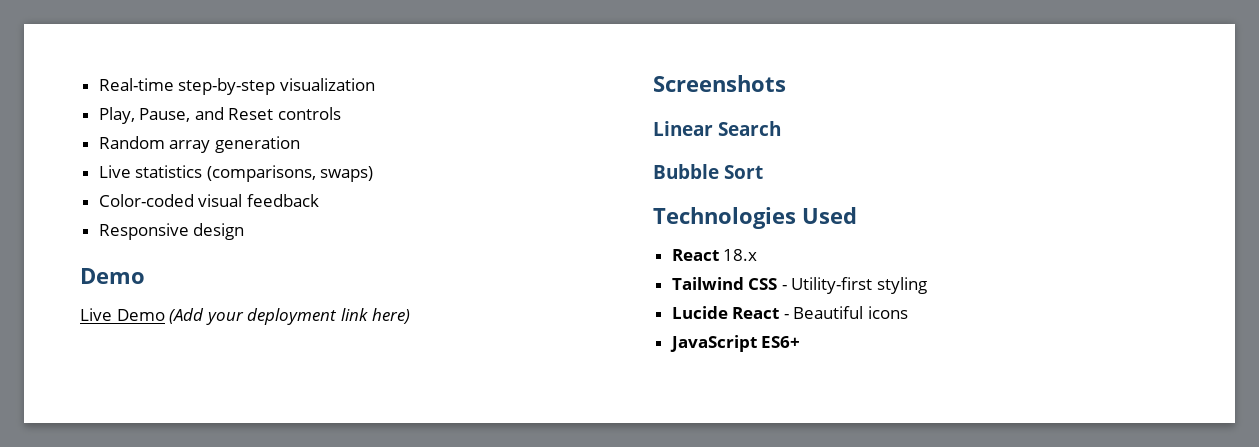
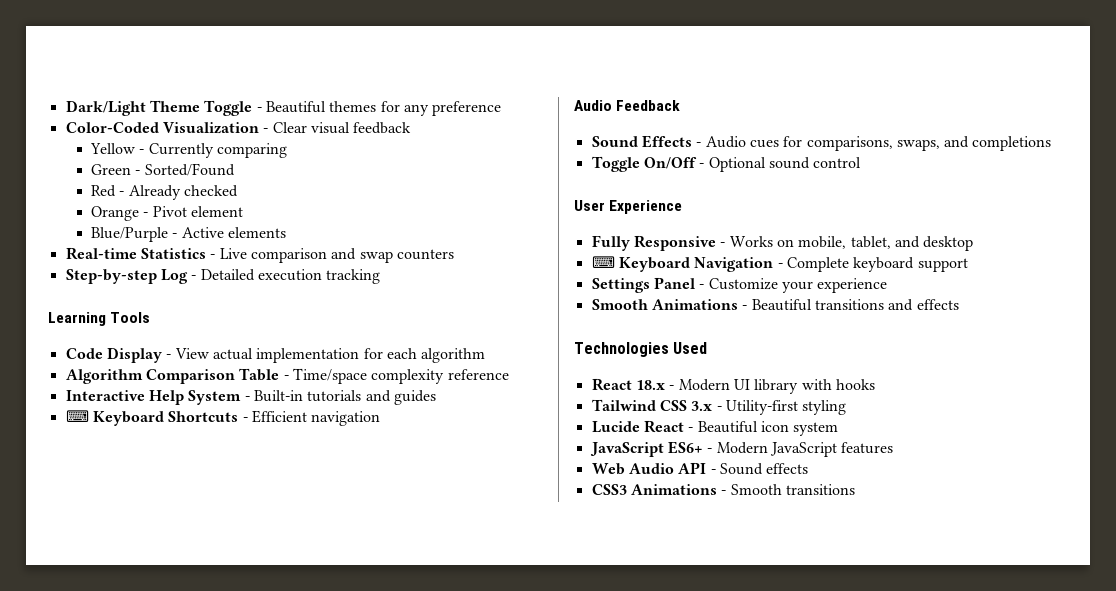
- Real-time step-by-step visualization
- Play, Pause, and Reset controls
- Random array generation
- Live statistics (comparisons, swaps)
- Color-coded visual feedback
- Responsive design
- Demo
- Live Demo (Add your deployment link here)
- Screenshots
- Linear Search
- Bubble Sort
+ Dark/Light Theme Toggle - Beautiful themes for any preference
+ Color-Coded Visualization - Clear visual feedback
+ Yellow - Currently comparing
+ Green - Sorted/Found
+ Red - Already checked
+ Orange - Pivot element
+ Blue/Purple - Active elements
+ Real-time Statistics - Live comparison and swap counters
+ Step-by-step Log - Detailed execution tracking
+ Learning Tools
+ Code Display - View actual implementation for each algorithm
+ Algorithm Comparison Table - Time/space complexity reference
+ Interactive Help System - Built-in tutorials and guides
+ ⌨ Keyboard Shortcuts - Efficient navigation
+ Audio Feedback
+ Sound Effects - Audio cues for comparisons, swaps, and completions
+ Toggle On/Off - Optional sound control
+ User Experience
+ Fully Responsive - Works on mobile, tablet, and desktop
+ ⌨ Keyboard Navigation - Complete keyboard support
+ Settings Panel - Customize your experience
+ Smooth Animations - Beautiful transitions and effects
  Technologies Used
- React 18.x
+ React 18.x - Modern UI library with hooks
- Tailwind CSS - Utility-first styling
+ Tailwind CSS 3.x - Utility-first styling
- Lucide React - Beautiful icons
+ Lucide React - Beautiful icon system
- JavaScript ES6+
+ JavaScript ES6+ - Modern JavaScript features
+ Web Audio API - Sound effects
+ CSS3 Animations - Smooth transitions

